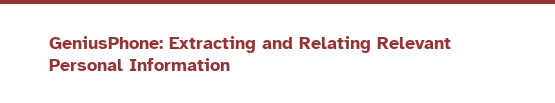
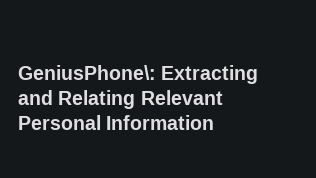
- GeniusPhone: Extracting and Relating Relevant Personal Information
+ GeniusPhone\: Extracting and Relating Relevant Personal Information

